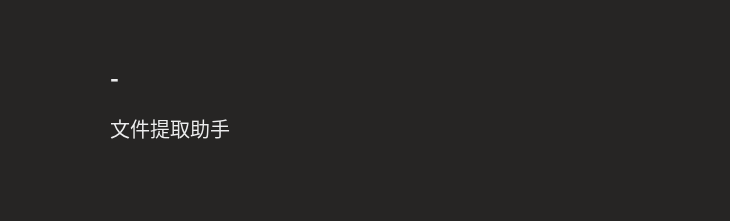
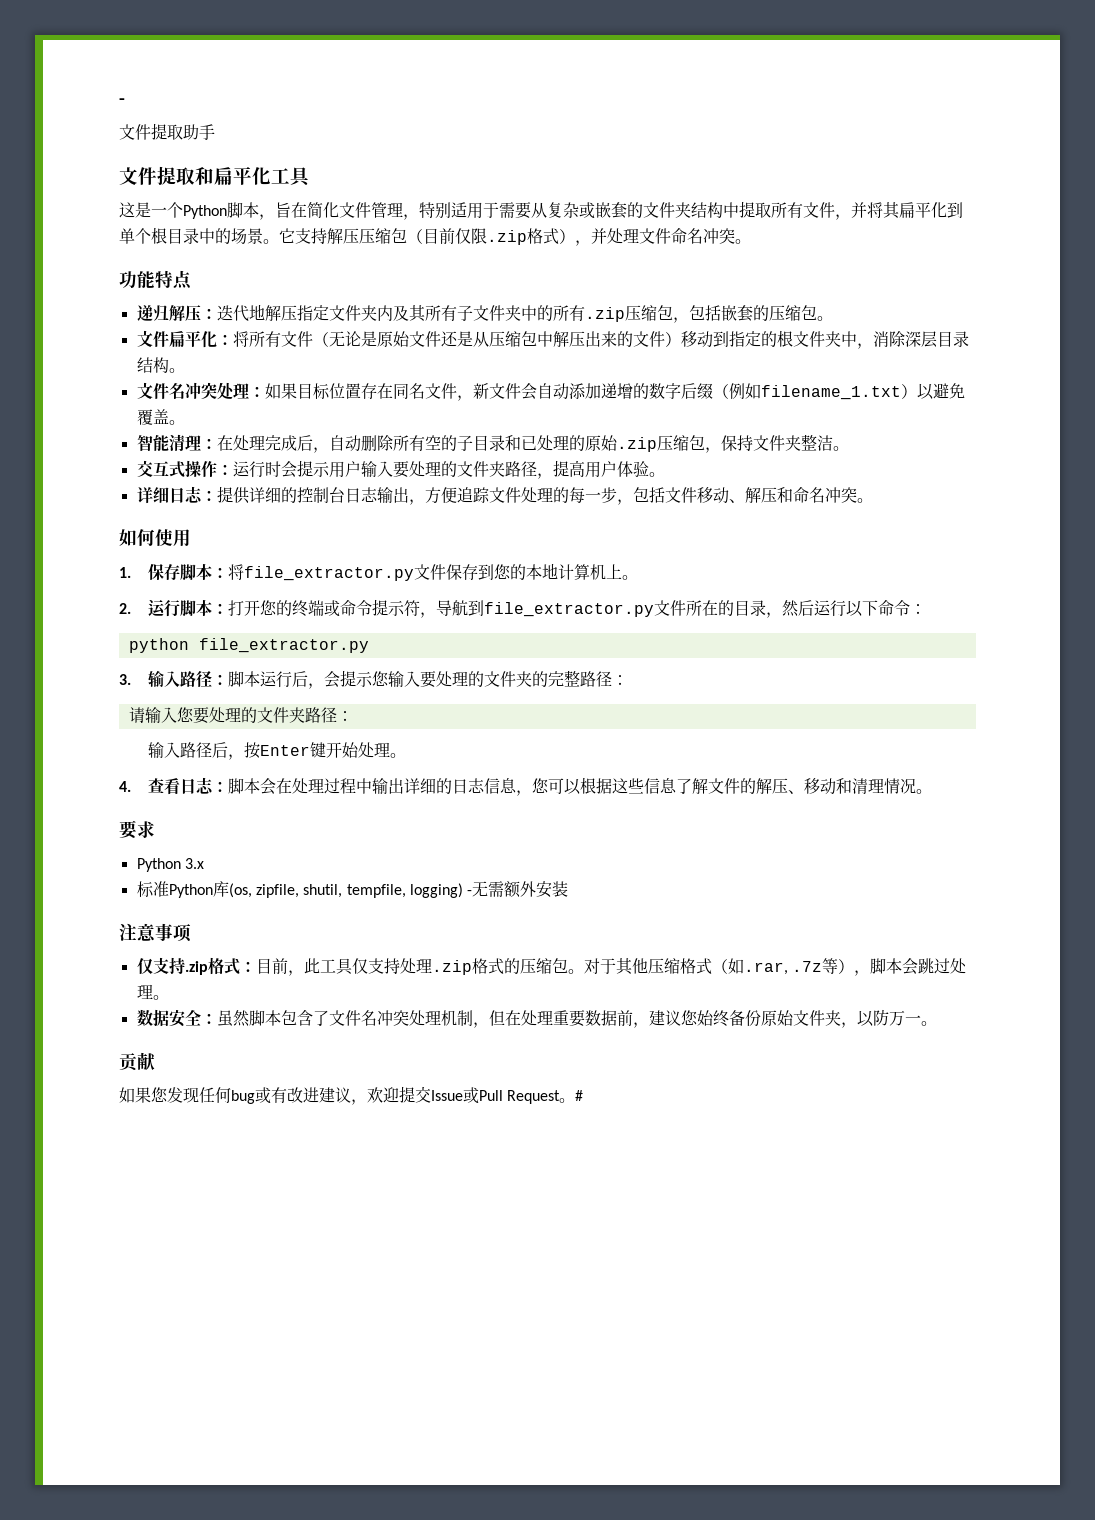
+ 文件提取和扁平化工具
+ 这是一个Python脚本，旨在简化文件管理，特别适用于需要从复杂或嵌套的文件夹结构中提取所有文件，并将其扁平化到单个根目录中的场景。它支持解压压缩包（目前仅限.zip格式），并处理文件命名冲突。
+ 功能特点
+ 递归解压：迭代地解压指定文件夹内及其所有子文件夹中的所有.zip压缩包，包括嵌套的压缩包。
+ 文件扁平化：将所有文件（无论是原始文件还是从压缩包中解压出来的文件）移动到指定的根文件夹中，消除深层目录结构。
+ 文件名冲突处理：如果目标位置存在同名文件，新文件会自动添加递增的数字后缀（例如filename_1.txt）以避免覆盖。
+ 智能清理：在处理完成后，自动删除所有空的子目录和已处理的原始.zip压缩包，保持文件夹整洁。
+ 交互式操作：运行时会提示用户输入要处理的文件夹路径，提高用户体验。
+ 详细日志：提供详细的控制台日志输出，方便追踪文件处理的每一步，包括文件移动、解压和命名冲突。
+ 如何使用
+ 1.保存脚本：将file_extractor.py文件保存到您的本地计算机上。
+ 2.运行脚本：打开您的终端或命令提示符，导航到file_extractor.py文件所在的目录，然后运行以下命令：
+ python file_extractor.py
+ 3.输入路径：脚本运行后，会提示您输入要处理的文件夹的完整路径：
+ 请输入您要处理的文件夹路径：
+ 输入路径后，按Enter键开始处理。
+ 4.查看日志：脚本会在处理过程中输出详细的日志信息，您可以根据这些信息了解文件的解压、移动和清理情况。
+ 要求
+ Python 3.x
+ 标准Python库(os, zipfile, shutil, tempfile, logging) -无需额外安装
+ 注意事项
+ 仅支持.zip格式：目前，此工具仅支持处理.zip格式的压缩包。对于其他压缩格式（如.rar, .7z等），脚本会跳过处理。
+ 数据安全：虽然脚本包含了文件名冲突处理机制，但在处理重要数据前，建议您始终备份原始文件夹，以防万一。
+ 贡献
+ 如果您发现任何bug或有改进建议，欢迎提交Issue或Pull Request。#

